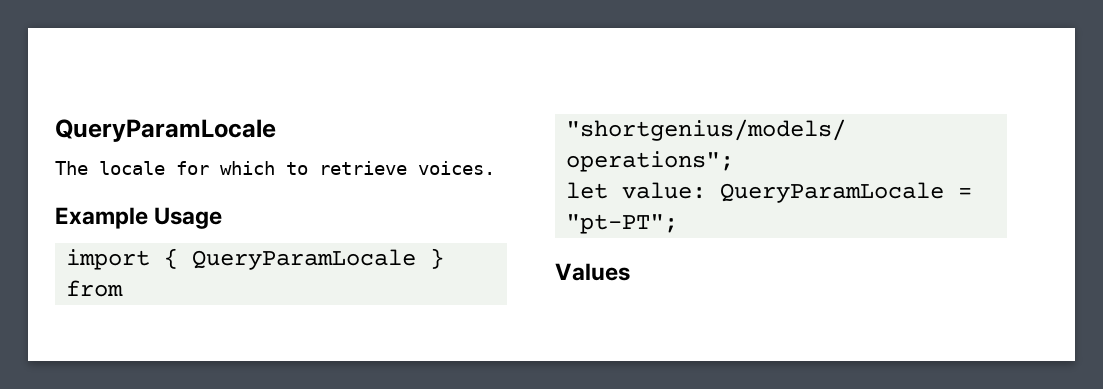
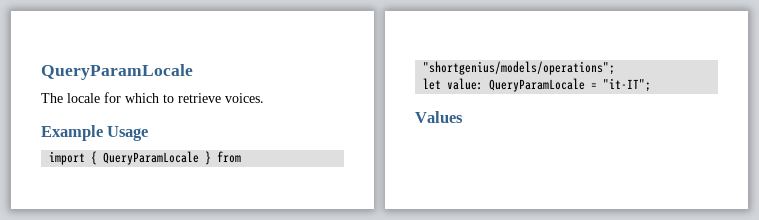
- let value: QueryParamLocale = "pt-PT";
+ let value: QueryParamLocale = "it-IT";

